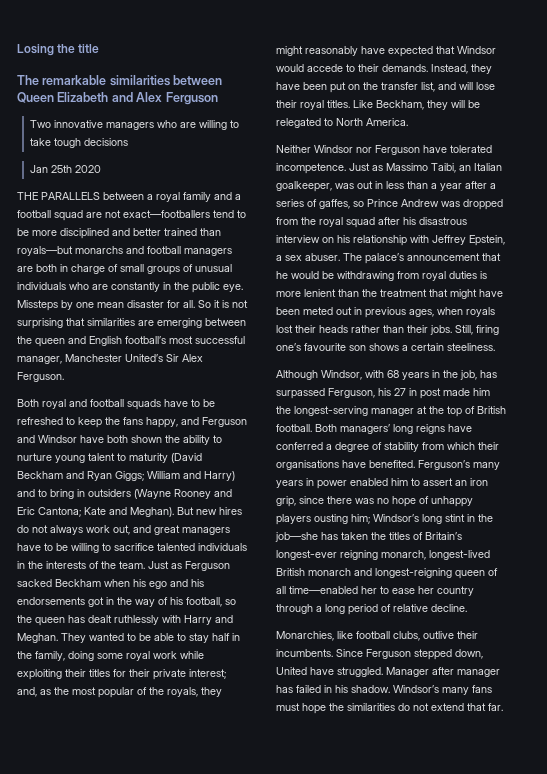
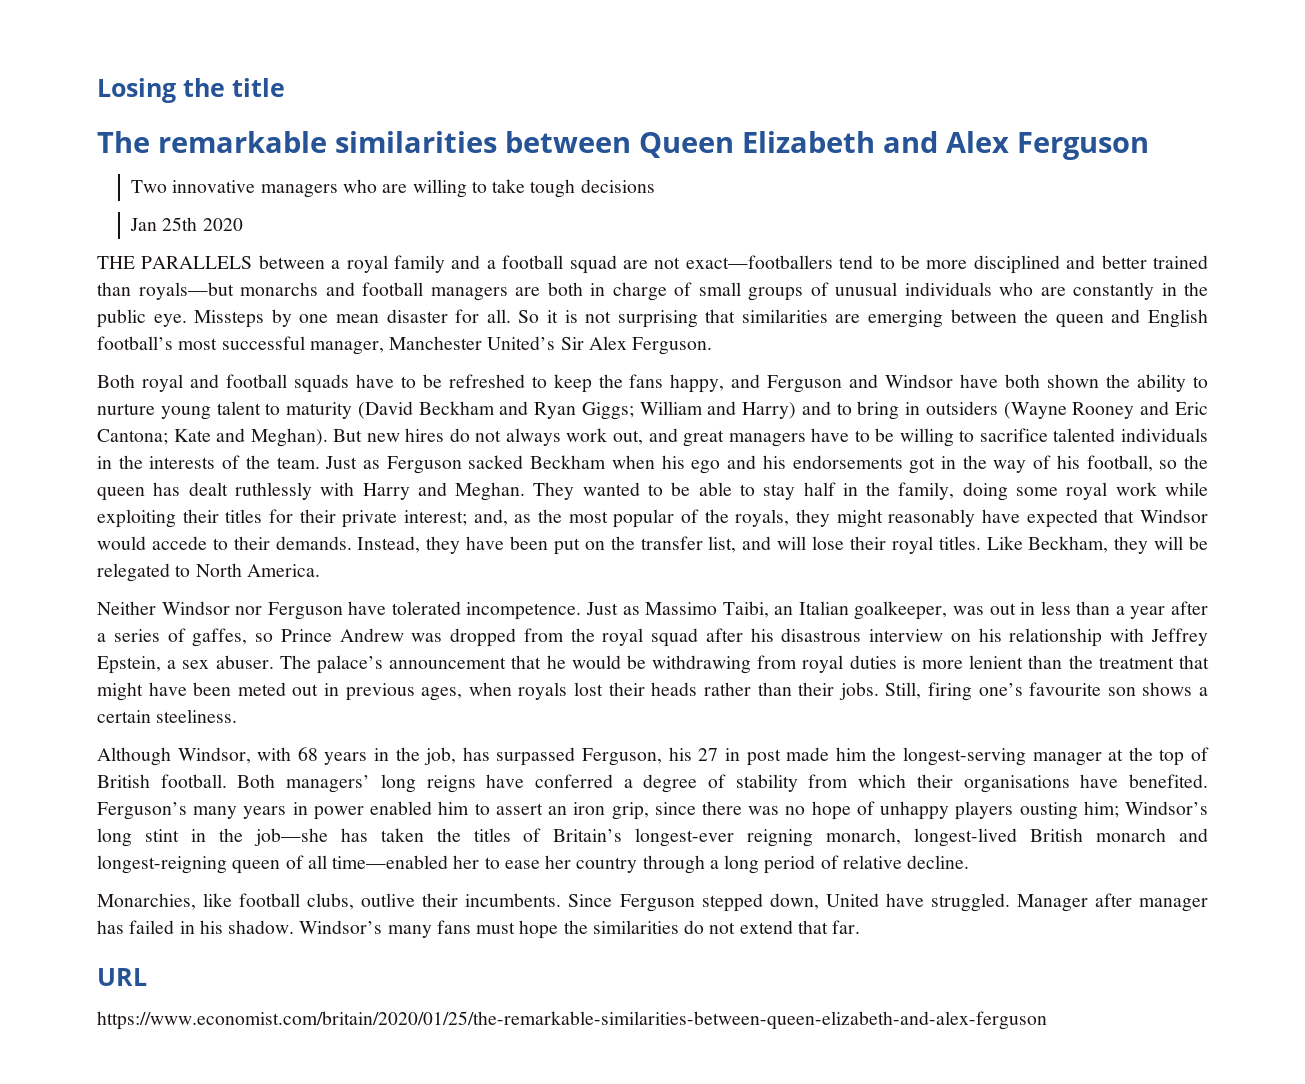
+ URL
+ https://www.economist.com/britain/2020/01/25/the-remarkable-similarities-between-queen-elizabeth-and-alex-ferguson

